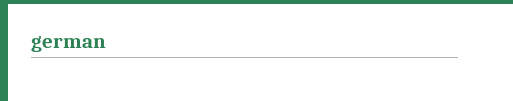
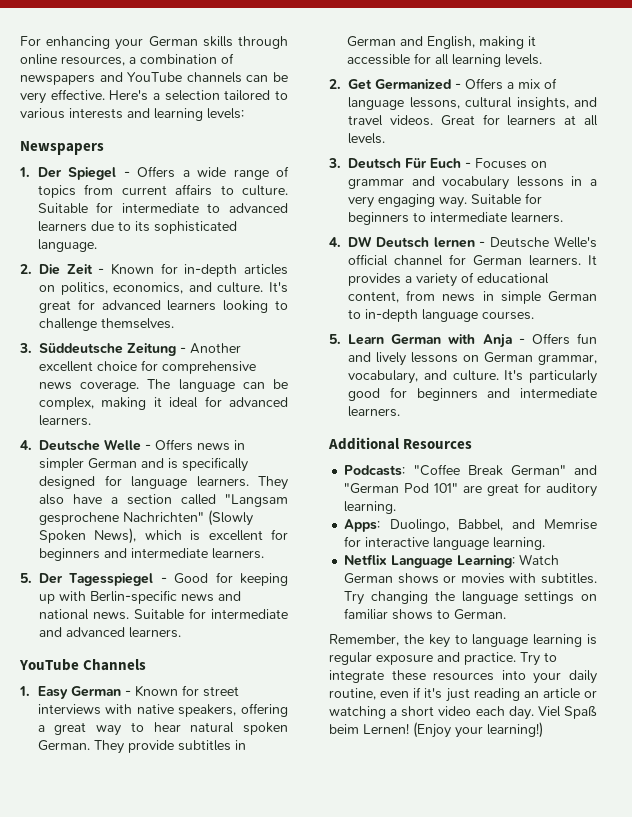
- german
+ For enhancing your German skills through online resources, a combination of newspapers and YouTube channels can be very effective. Here's a selection tailored to various interests and learning levels:
+ Newspapers
+ 1. Der Spiegel - Offers a wide range of topics from current affairs to culture. Suitable for intermediate to advanced learners due to its sophisticated language.
+ 2. Die Zeit - Known for in-depth articles on politics, economics, and culture. It's great for advanced learners looking to challenge themselves.
+ 3. Süddeutsche Zeitung - Another excellent choice for comprehensive news coverage. The language can be complex, making it ideal for advanced learners.
+ 4. Deutsche Welle - Offers news in simpler German and is specifically designed for language learners. They also have a section called "Langsam gesprochene Nachrichten" (Slowly Spoken News), which is excellent for beginners and intermediate learners.
+ 5. Der Tagesspiegel - Good for keeping up with Berlin-specific news and national news. Suitable for intermediate and advanced learners.
+ YouTube Channels
+ 1. Easy German - Known for street interviews with native speakers, offering a great way to hear natural spoken German. They provide subtitles in German and English, making it accessible for all learning levels.
+ 2. Get Germanized - Offers a mix of language lessons, cultural insights, and travel videos. Great for learners at all levels.
+ 3. Deutsch Für Euch - Focuses on grammar and vocabulary lessons in a very engaging way. Suitable for beginners to intermediate learners.
+ 4. DW Deutsch lernen - Deutsche Welle's official channel for German learners. It provides a variety of educational content, from news in simple German to in-depth language courses.
+ 5. Learn German with Anja - Offers fun and lively lessons on German grammar, vocabulary, and culture. It's particularly good for beginners and intermediate learners.
+ Additional Resources
+ Podcasts: "Coffee Break German" and "German Pod 101" are great for auditory learning.
+ Apps: Duolingo, Babbel, and Memrise for interactive language learning.
+ Netflix Language Learning: Watch German shows or movies with subtitles. Try changing the language settings on familiar shows to German.
+ Remember, the key to language learning is regular exposure and practice. Try to integrate these resources into your daily routine, even if it's just reading an article or watching a short video each day. Viel Spaß beim Lernen! (Enjoy your learning!)

